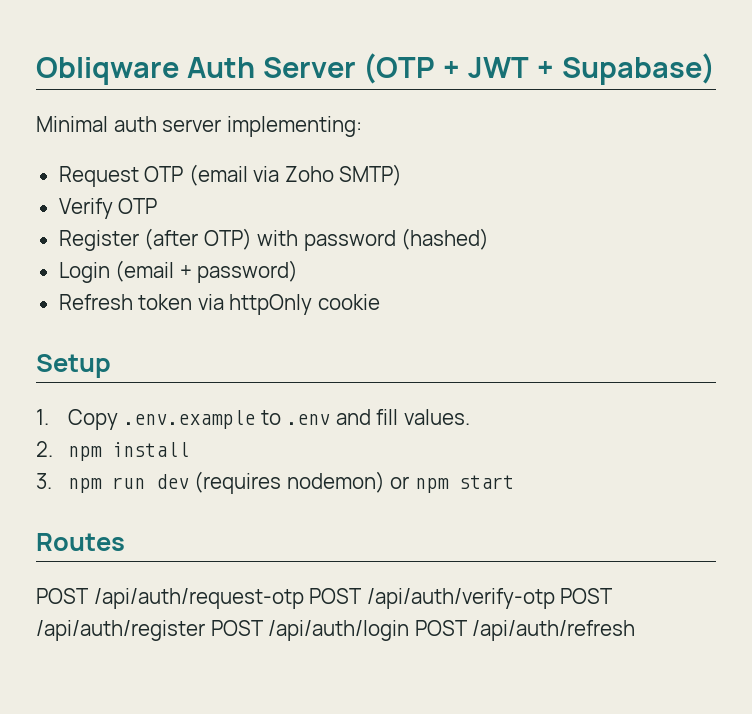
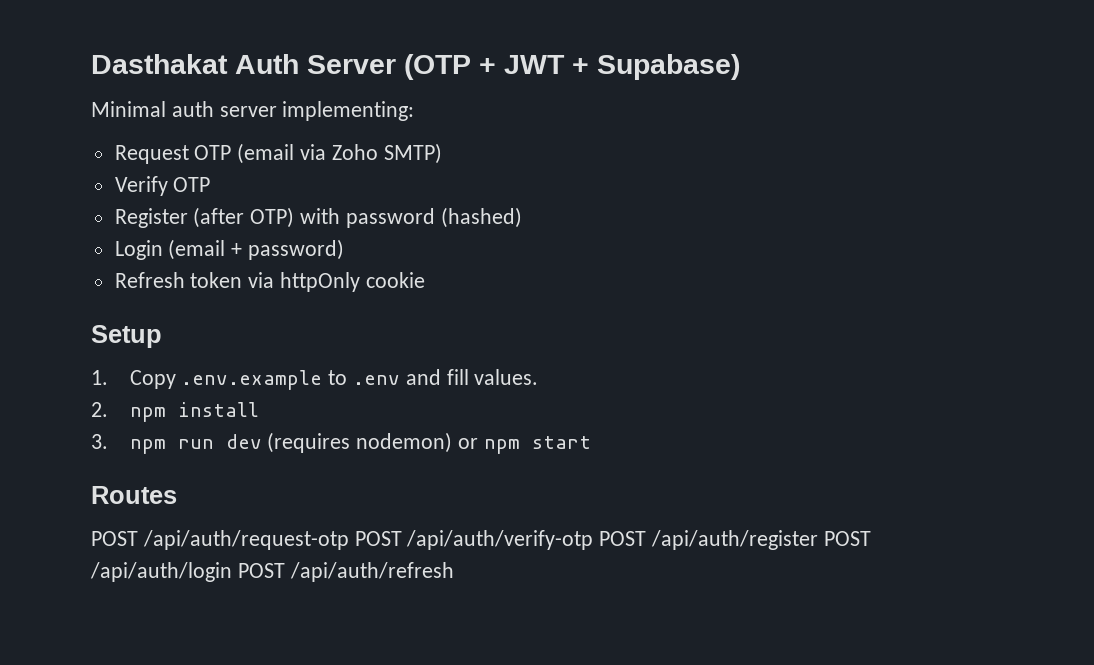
- Obliqware Auth Server (OTP + JWT + Supabase)
+ Dasthakat Auth Server (OTP + JWT + Supabase)

